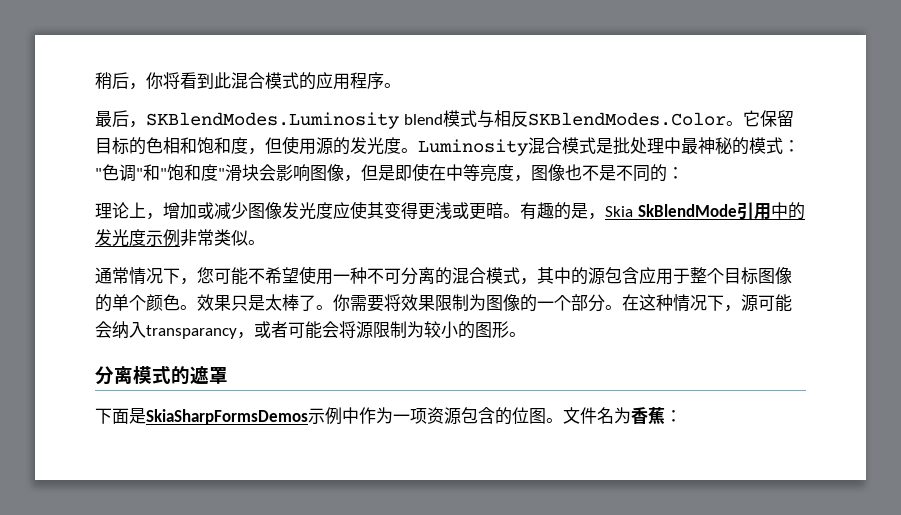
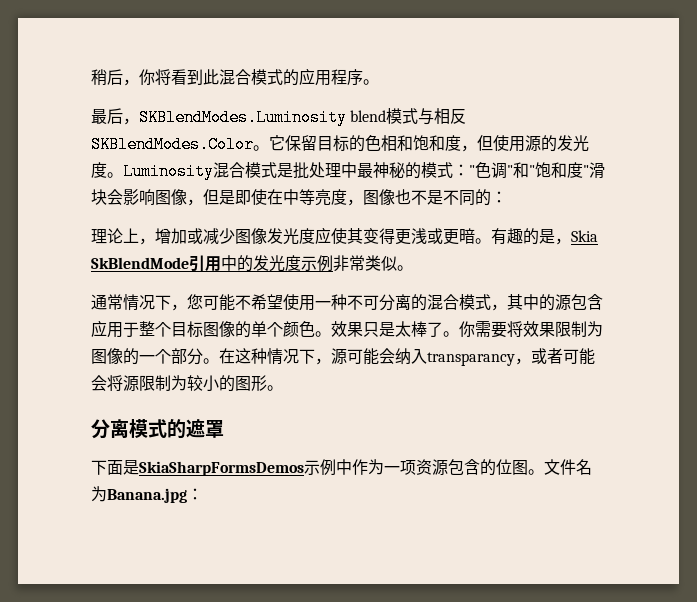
- 文件名为香蕉：
+ 文件名为Banana.jpg：

